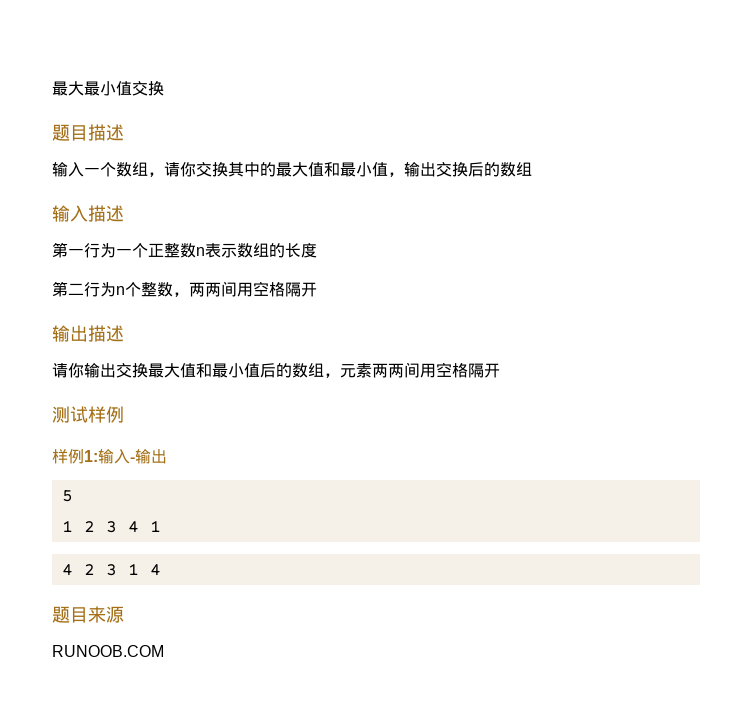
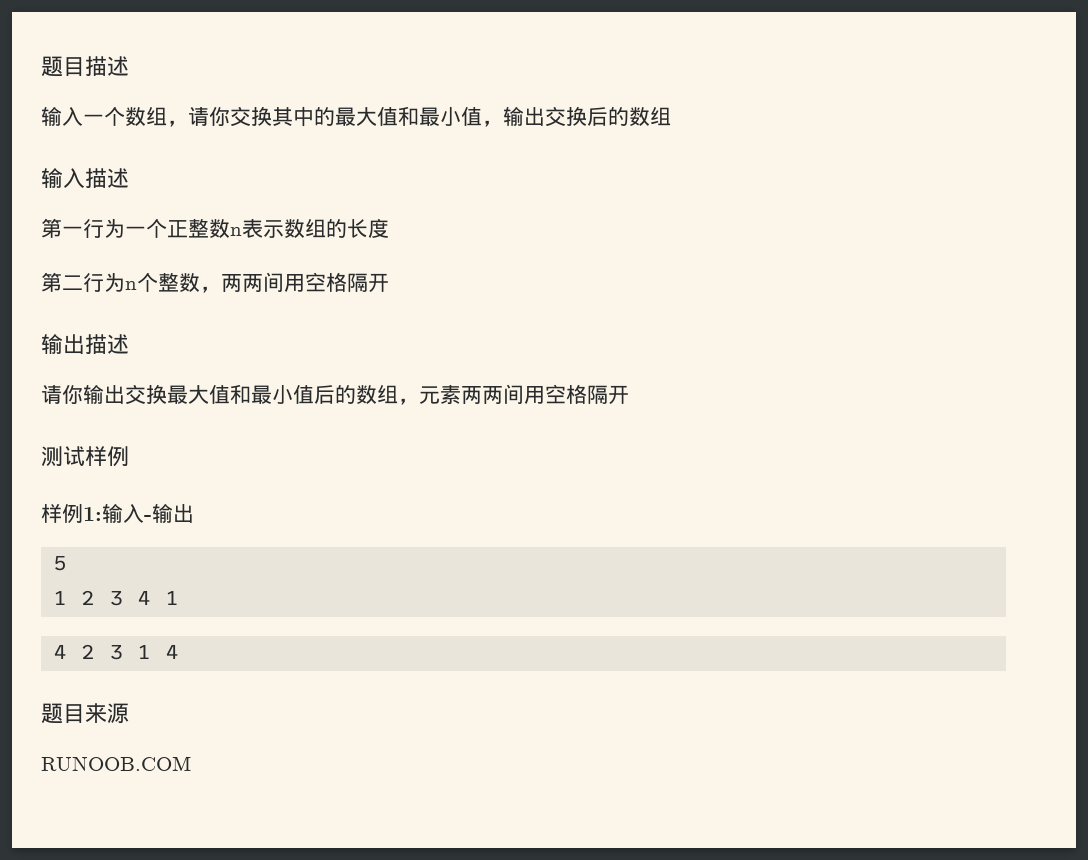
- 最大最小值交换

